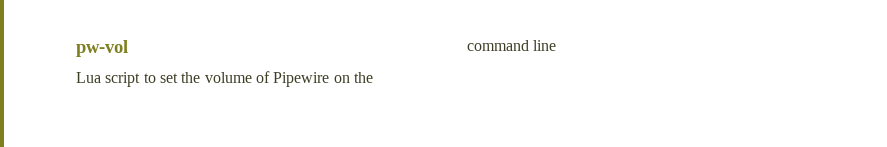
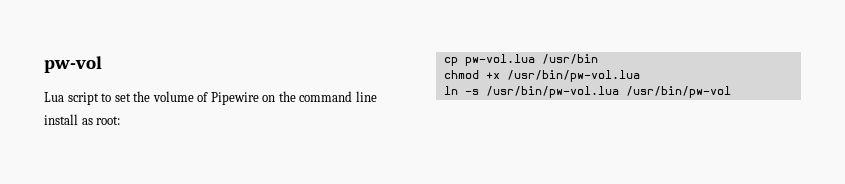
+ install as root:
+ cp pw-vol.lua /usr/bin
+ chmod +x /usr/bin/pw-vol.lua
+ ln -s /usr/bin/pw-vol.lua /usr/bin/pw-vol

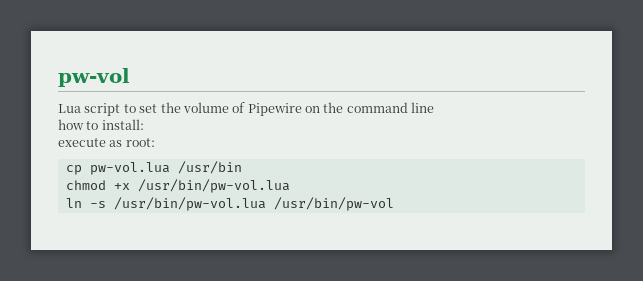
- install as root:
+ how to install:
+ execute as root:

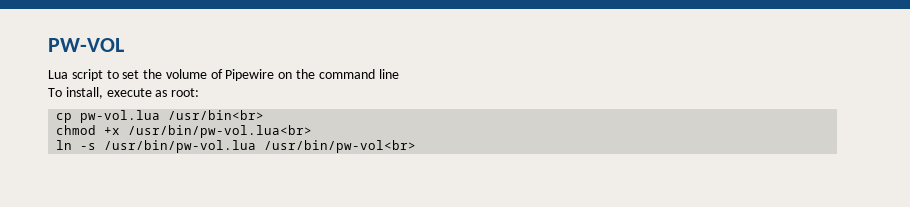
- pw-vol
+ PW-VOL
- how to install:
- execute as root:
+ To install, execute as root:
- cp pw-vol.lua /usr/bin
+ cp pw-vol.lua /usr/bin<br>
- chmod +x /usr/bin/pw-vol.lua
+ chmod +x /usr/bin/pw-vol.lua<br>
- ln -s /usr/bin/pw-vol.lua /usr/bin/pw-vol
+ ln -s /usr/bin/pw-vol.lua /usr/bin/pw-vol<br>

